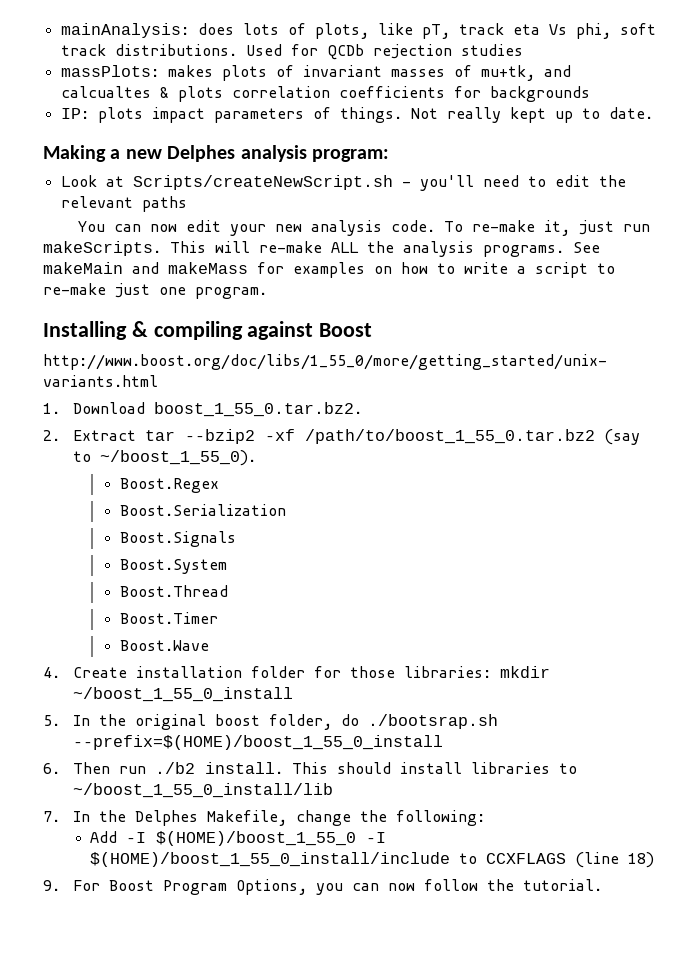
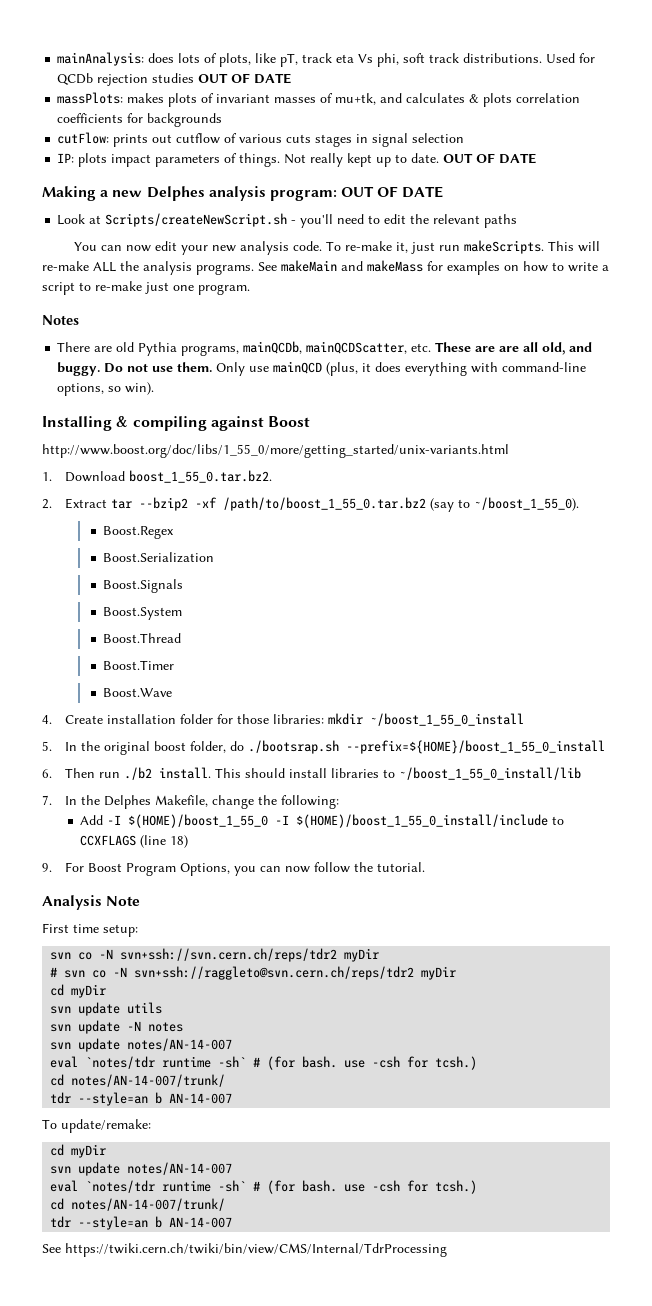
- Used for QCDb rejection studies
+ Used for QCDb rejection studies OUT OF DATE
- massPlots: makes plots of invariant masses of mu+tk, and calcualtes & plots correlation coefficients for backgrounds
+ massPlots: makes plots of invariant masses of mu+tk, and calculates & plots correlation coefficients for backgrounds
+ cutFlow: prints out cutflow of various cuts stages in signal selection
- Not really kept up to date.
+ Not really kept up to date. OUT OF DATE
- Making a new Delphes analysis program:
+ Making a new Delphes analysis program: OUT OF DATE
+ Notes
+ There are old Pythia programs, mainQCDb, mainQCDScatter, etc. These are are all old, and buggy. Do not use them. Only use mainQCD (plus, it does everything with command-line options, so win).
- 5. In the original boost folder, do ./bootsrap.sh --prefix=$(HOME)/boost_1_55_0_install
+ 5. In the original boost folder, do ./bootsrap.sh --prefix=${HOME}/boost_1_55_0_install
+ Analysis Note
+ First time setup:
+ svn co -N svn+ssh://svn.cern.ch/reps/tdr2 myDir
+ # svn co -N svn+ssh://raggleto@svn.cern.ch/reps/tdr2 myDir
+ cd myDir
+ svn update utils
+ svn update -N notes
+ svn update notes/AN-14-007
+ eval `notes/tdr runtime -sh` # (for bash. use -csh for tcsh.)
+ cd notes/AN-14-007/trunk/
+ tdr --style=an b AN-14-007
+ To update/remake:
+ cd myDir
+ svn update notes/AN-14-007
+ eval `notes/tdr runtime -sh` # (for bash. use -csh for tcsh.)
+ cd notes/AN-14-007/trunk/
+ tdr --style=an b AN-14-007
+ See https://twiki.cern.ch/twiki/bin/view/CMS/Internal/TdrProcessing

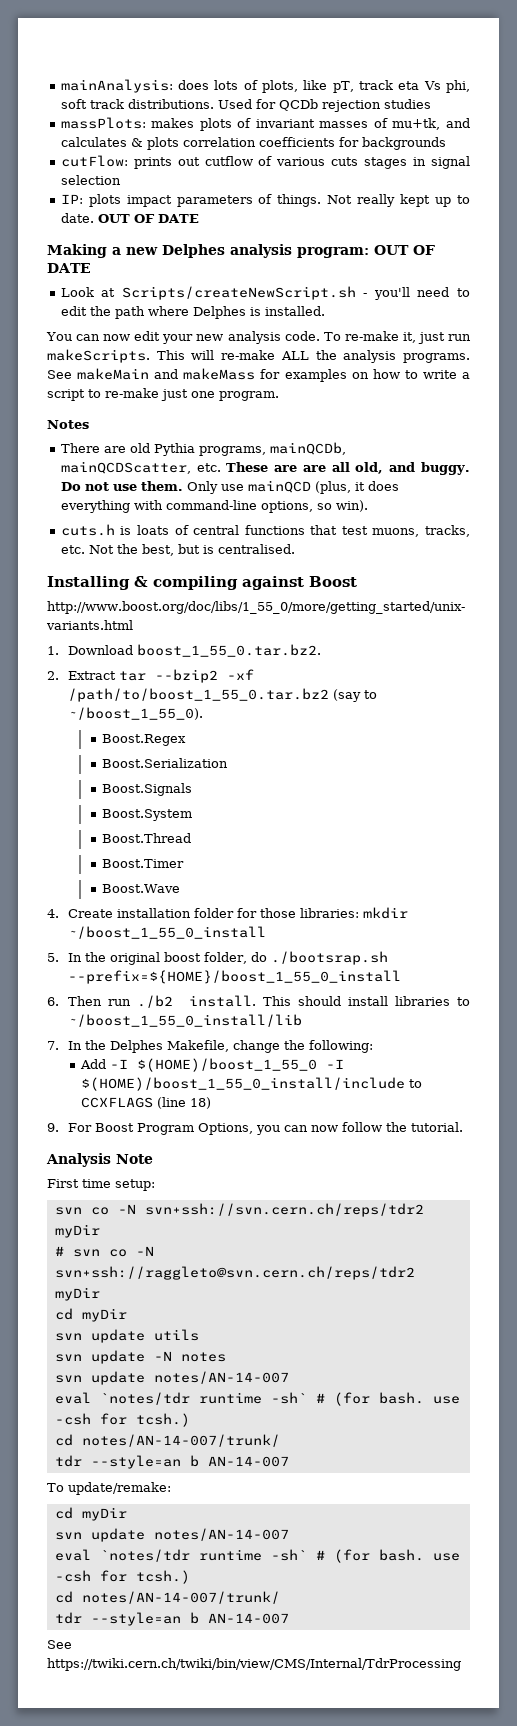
- Used for QCDb rejection studies OUT OF DATE
+ Used for QCDb rejection studies
- Look at Scripts/createNewScript.sh - you'll need to edit the relevant paths
+ Look at Scripts/createNewScript.sh - you'll need to edit the path where Delphes is installed.
+ cuts.h is loats of central functions that test muons, tracks, etc. Not the best, but is centralised.

